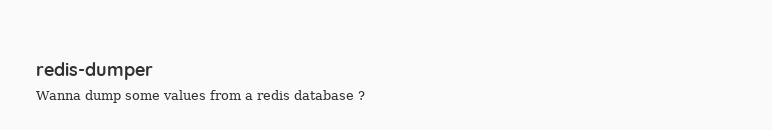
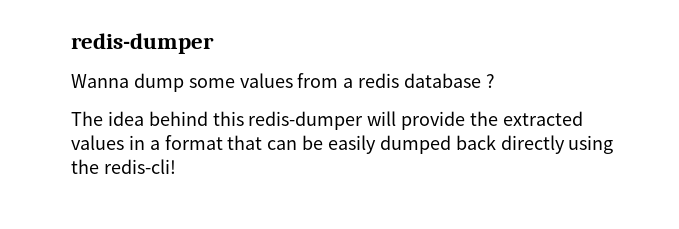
+ The idea behind this redis-dumper will provide the extracted values in a format that can be easily dumped back directly using the redis-cli!

